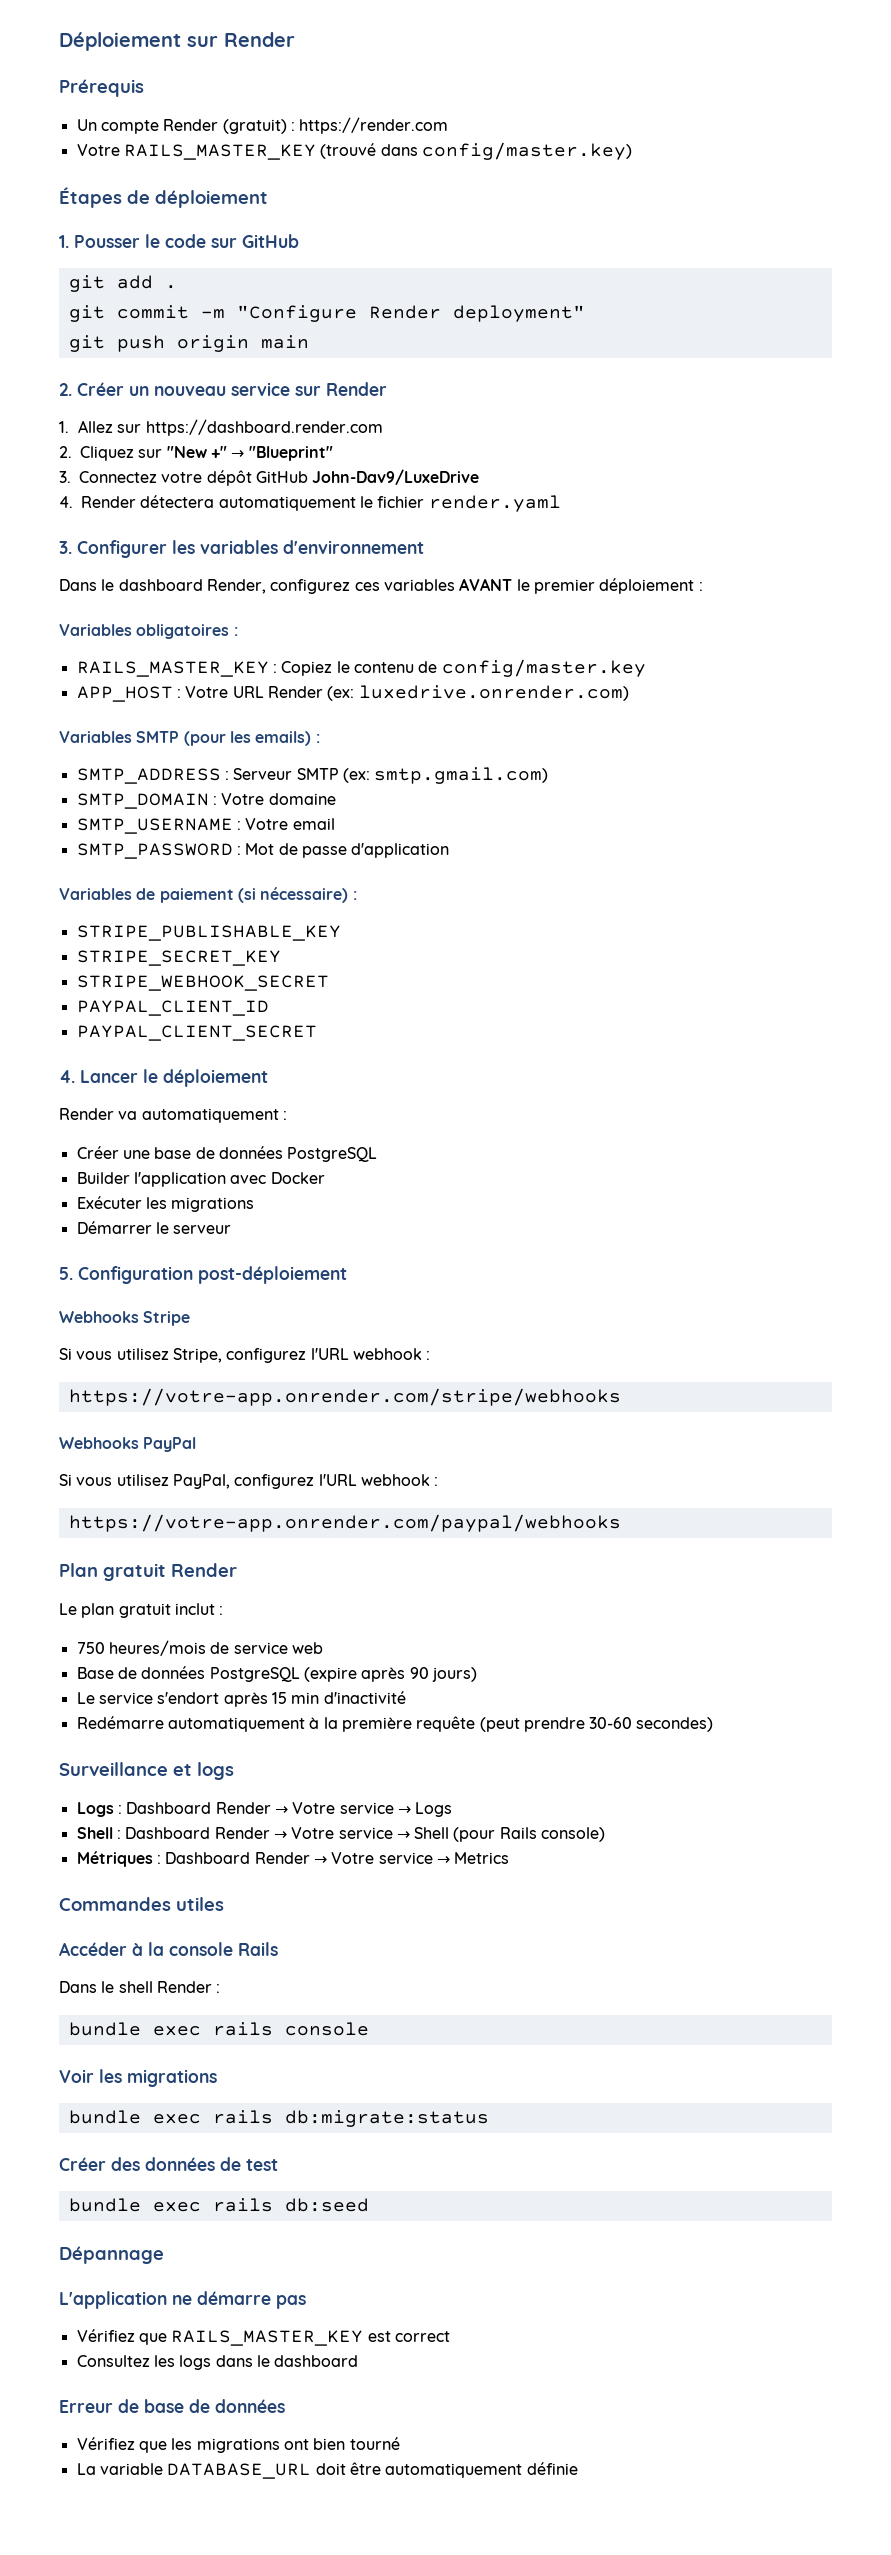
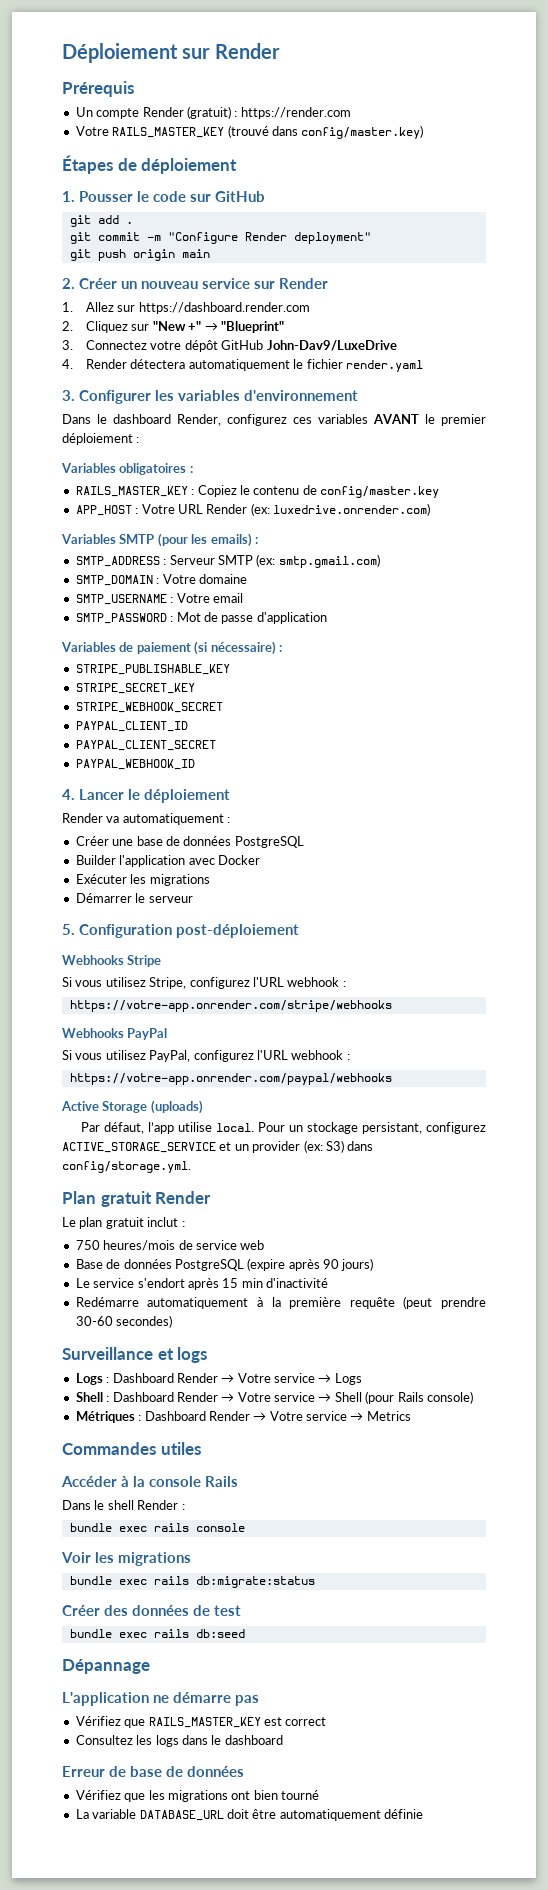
+ PAYPAL_WEBHOOK_ID
+ Active Storage (uploads)
+ Par défaut, l’app utilise local. Pour un stockage persistant, configurez ACTIVE_STORAGE_SERVICE et un provider (ex: S3) dans config/storage.yml.

